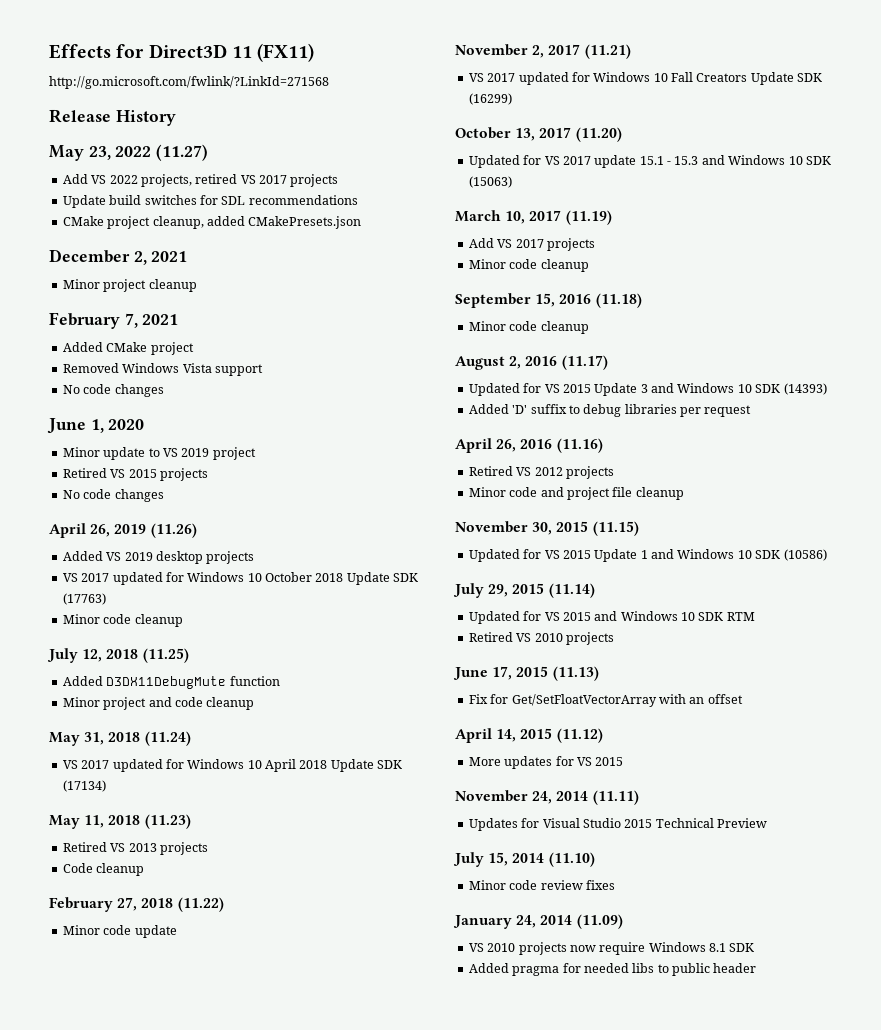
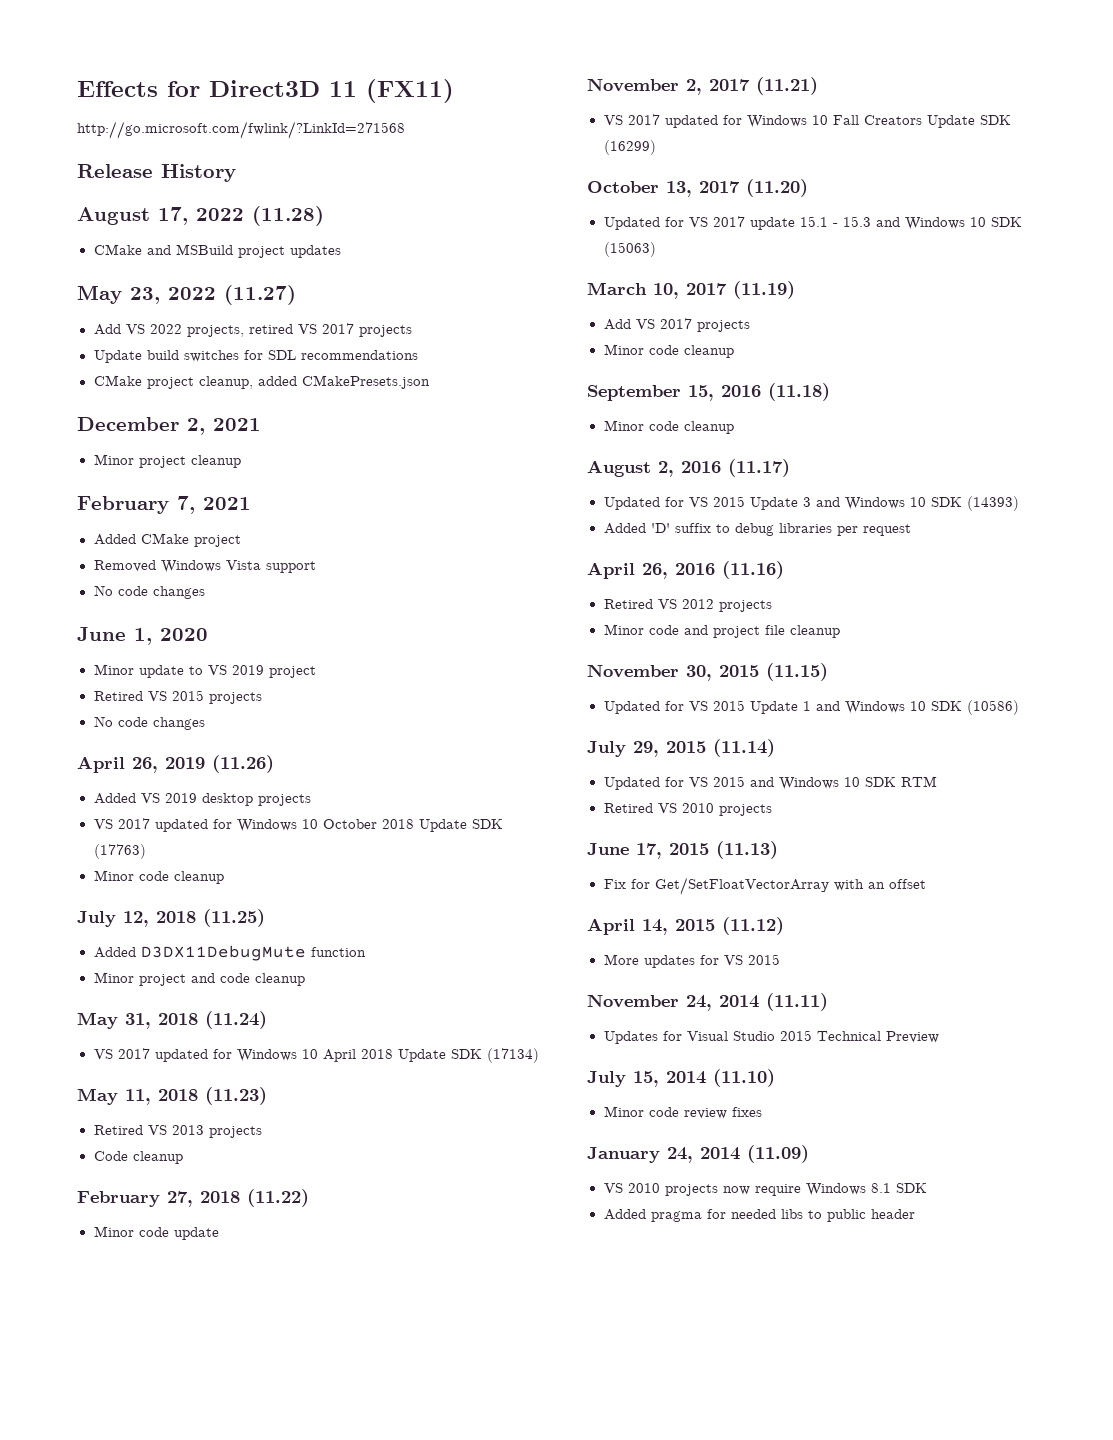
+ August 17, 2022 (11.28)
+ CMake and MSBuild project updates

